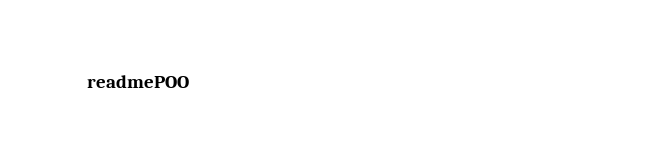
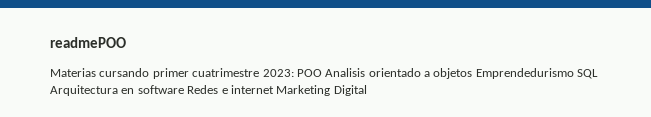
+ Materias cursando primer cuatrimestre 2023: POO Analisis orientado a objetos Emprendedurismo SQL Arquitectura en software Redes e internet Marketing Digital

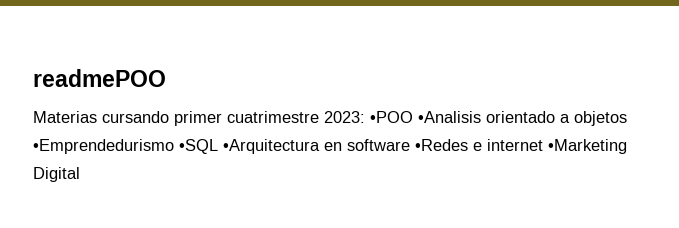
- Materias cursando primer cuatrimestre 2023: POO Analisis orientado a objetos Emprendedurismo SQL Arquitectura en software Redes e internet Marketing Digital
+ Materias cursando primer cuatrimestre 2023: •POO •Analisis orientado a objetos •Emprendedurismo •SQL •Arquitectura en software •Redes e internet •Marketing Digital

